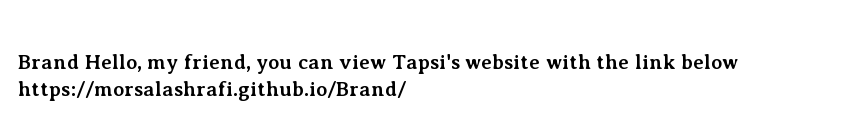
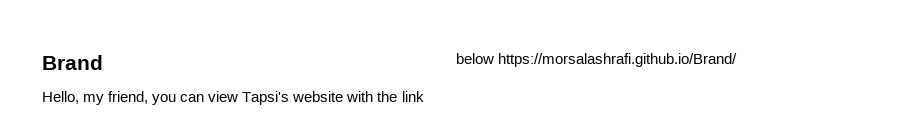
- Brand Hello, my friend, you can view Tapsi's website with the link below https://morsalashrafi.github.io/Brand/
+ Brand
+ Hello, my friend, you can view Tapsi's website with the link below https://morsalashrafi.github.io/Brand/

